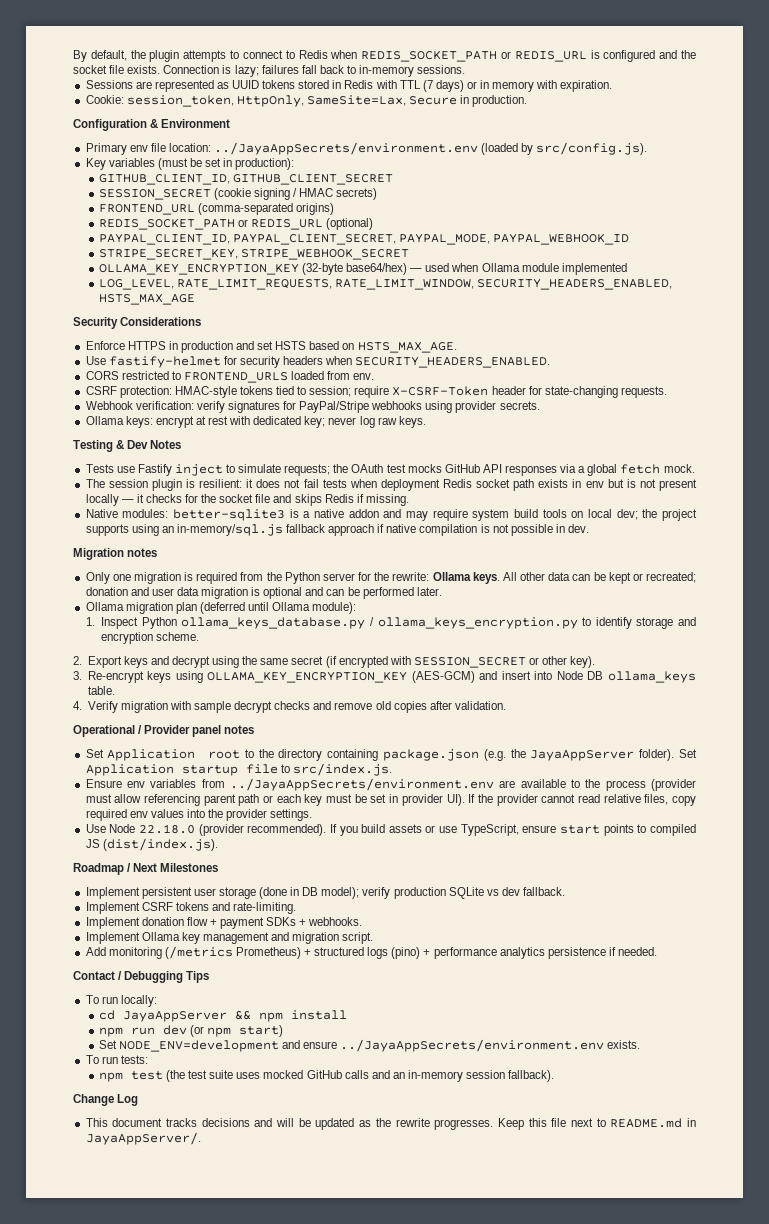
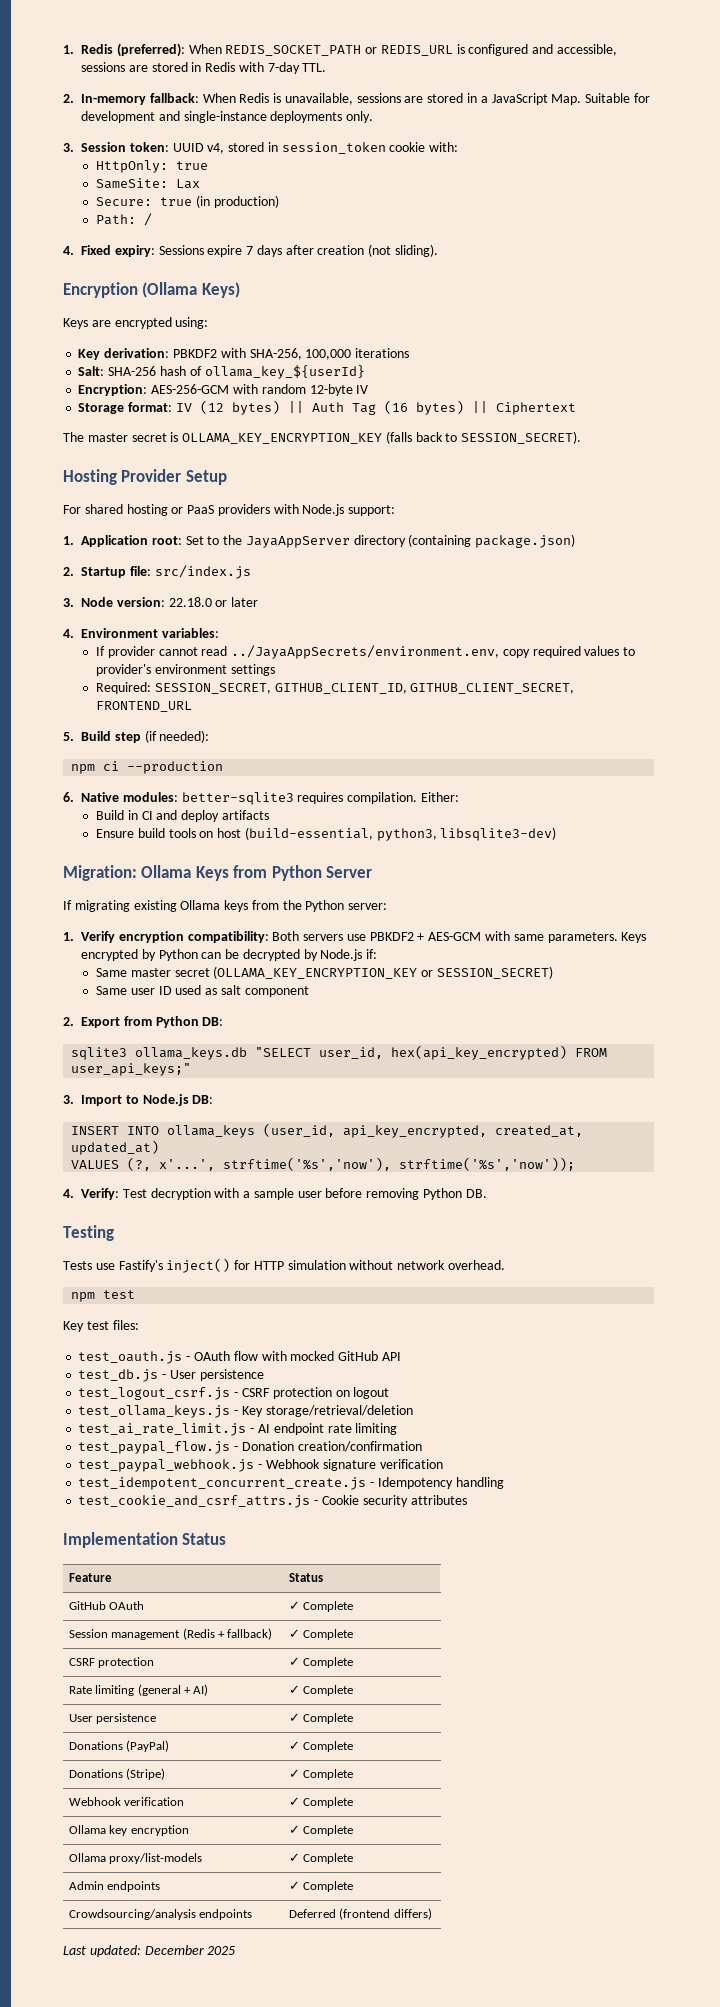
- By default, the plugin attempts to connect to Redis when REDIS_SOCKET_PATH or REDIS_URL is configured and the socket file exists. Connection is lazy; failures fall back to in-memory sessions.
- Sessions are represented as UUID tokens stored in Redis with TTL (7 days) or in memory with expiration.
- Cookie: session_token, HttpOnly, SameSite=Lax, Secure in production.
- Configuration & Environment
- Primary env file location: ../JayaAppSecrets/environment.env (loaded by src/config.js).
- Key variables (must be set in production):
- GITHUB_CLIENT_ID, GITHUB_CLIENT_SECRET
- SESSION_SECRET (cookie signing / HMAC secrets)
- FRONTEND_URL (comma-separated origins)
- REDIS_SOCKET_PATH or REDIS_URL (optional)
- PAYPAL_CLIENT_ID, PAYPAL_CLIENT_SECRET, PAYPAL_MODE, PAYPAL_WEBHOOK_ID
- STRIPE_SECRET_KEY, STRIPE_WEBHOOK_SECRET
- OLLAMA_KEY_ENCRYPTION_KEY (32-byte base64/hex) — used when Ollama module implemented
- LOG_LEVEL, RATE_LIMIT_REQUESTS, RATE_LIMIT_WINDOW, SECURITY_HEADERS_ENABLED, HSTS_MAX_AGE
- Security Considerations
- Enforce HTTPS in production and set HSTS based on HSTS_MAX_AGE.
- Use fastify-helmet for security headers when SECURITY_HEADERS_ENABLED.
- CORS restricted to FRONTEND_URLS loaded from env.
- CSRF protection: HMAC-style tokens tied to session; require X-CSRF-Token header for state-changing requests.
- Webhook verification: verify signatures for PayPal/Stripe webhooks using provider secrets.
- Ollama keys: encrypt at rest with dedicated key; never log raw keys.
- Testing & Dev Notes
- Tests use Fastify inject to simulate requests; the OAuth test mocks GitHub API responses via a global fetch mock.
- The session plugin is resilient: it does not fail tests when deployment Redis socket path exists in env but is not present locally — it checks for the socket file and skips Redis if missing.
- Native modules: better-sqlite3 is a native addon and may require system build tools on local dev; the project supports using an in-memory/sql.js fallback approach if native compilation is not possible in dev.
- Migration notes
- Only one migration is required from the Python server for the rewrite: Ollama keys. All other data can be kept or recreated; donation and user data migration is optional and can be performed later.
- Ollama migration plan (deferred until Ollama module):
- 1. Inspect Python ollama_keys_database.py / ollama_keys_encryption.py to identify storage and encryption scheme.
- 2. Export keys and decrypt using the same secret (if encrypted with SESSION_SECRET or other key).
- 3. Re-encrypt keys using OLLAMA_KEY_ENCRYPTION_KEY (AES-GCM) and insert into Node DB ollama_keys table.
- 4. Verify migration with sample decrypt checks and remove old copies after validation.
- Operational / Provider panel notes
- Set Application root to the directory containing package.json (e.g. the JayaAppServer folder). Set Application startup file to src/index.js.
- Ensure env variables from ../JayaAppSecrets/environment.env are available to the process (provider must allow referencing parent path or each key must be set in provider UI). If the provider cannot read relative files, copy required env values into the provider settings.
- Use Node 22.18.0 (provider recommended). If you build assets or use TypeScript, ensure start points to compiled JS (dist/index.js).
- Roadmap / Next Milestones
- Implement persistent user storage (done in DB model); verify production SQLite vs dev fallback.
- Implement CSRF tokens and rate-limiting.
- Implement donation flow + payment SDKs + webhooks.
- Implement Ollama key management and migration script.
- Add monitoring (/metrics Prometheus) + structured logs (pino) + performance analytics persistence if needed.
- Contact / Debugging Tips
- To run locally:
- cd JayaAppServer && npm install
- npm run dev (or npm start)
- Set NODE_ENV=development and ensure ../JayaAppSecrets/environment.env exists.
- To run tests:
- npm test (the test suite uses mocked GitHub calls and an in-memory session fallback).
- Change Log
- This document tracks decisions and will be updated as the rewrite progresses. Keep this file next to README.md in JayaAppServer/.
+ 1. Redis (preferred): When REDIS_SOCKET_PATH or REDIS_URL is configured and accessible, sessions are stored in Redis with 7-day TTL.
+ 2. In-memory fallback: When Redis is unavailable, sessions are stored in a JavaScript Map. Suitable for development and single-instance deployments only.
+ 3. Session token: UUID v4, stored in session_token cookie with:
+ HttpOnly: true
+ SameSite: Lax
+ Secure: true (in production)
+ Path: /
+ 4. Fixed expiry: Sessions expire 7 days after creation (not sliding).
+ Encryption (Ollama Keys)
+ Keys are encrypted using:
+ Key derivation: PBKDF2 with SHA-256, 100,000 iterations
+ Salt: SHA-256 hash of ollama_key_${userId}
+ Encryption: AES-256-GCM with random 12-byte IV
+ Storage format: IV (12 bytes) || Auth Tag (16 bytes) || Ciphertext
+ The master secret is OLLAMA_KEY_ENCRYPTION_KEY (falls back to SESSION_SECRET).
+ Hosting Provider Setup
+ For shared hosting or PaaS providers with Node.js support:
+ 1. Application root: Set to the JayaAppServer directory (containing package.json)
+ 2. Startup file: src/index.js
+ 3. Node version: 22.18.0 or later
+ 4. Environment variables:
+ If provider cannot read ../JayaAppSecrets/environment.env, copy required values to provider's environment settings
+ Required: SESSION_SECRET, GITHUB_CLIENT_ID, GITHUB_CLIENT_SECRET, FRONTEND_URL
+ 5. Build step (if needed):
+ npm ci --production
+ 6. Native modules: better-sqlite3 requires compilation. Either:
+ Build in CI and deploy artifacts
+ Ensure build tools on host (build-essential, python3, libsqlite3-dev)
+ Migration: Ollama Keys from Python Server
+ If migrating existing Ollama keys from the Python server:
+ 1. Verify encryption compatibility: Both servers use PBKDF2 + AES-GCM with same parameters. Keys encrypted by Python can be decrypted by Node.js if:
+ Same master secret (OLLAMA_KEY_ENCRYPTION_KEY or SESSION_SECRET)
+ Same user ID used as salt component
+ 2. Export from Python DB:
+ sqlite3 ollama_keys.db "SELECT user_id, hex(api_key_encrypted) FROM user_api_keys;"
+ 3. Import to Node.js DB:
+ INSERT INTO ollama_keys (user_id, api_key_encrypted, created_at, updated_at)
+ VALUES (?, x'...', strftime('%s','now'), strftime('%s','now'));
+ 4. Verify: Test decryption with a sample user before removing Python DB.
+ Testing
+ Tests use Fastify's inject() for HTTP simulation without network overhead.
+ npm test
+ Key test files:
+ test_oauth.js - OAuth flow with mocked GitHub API
+ test_db.js - User persistence
+ test_logout_csrf.js - CSRF protection on logout
+ test_ollama_keys.js - Key storage/retrieval/deletion
+ test_ai_rate_limit.js - AI endpoint rate limiting
+ test_paypal_flow.js - Donation creation/confirmation
+ test_paypal_webhook.js - Webhook signature verification
+ test_idempotent_concurrent_create.js - Idempotency handling
+ test_cookie_and_csrf_attrs.js - Cookie security attributes
+ Implementation Status
+ Feature | Status
+ GitHub OAuth | ✓ Complete
+ Session management (Redis + fallback) | ✓ Complete
+ CSRF protection | ✓ Complete
+ Rate limiting (general + AI) | ✓ Complete
+ User persistence | ✓ Complete
+ Donations (PayPal) | ✓ Complete
+ Donations (Stripe) | ✓ Complete
+ Webhook verification | ✓ Complete
+ Ollama key encryption | ✓ Complete
+ Ollama proxy/list-models | ✓ Complete
+ Admin endpoints | ✓ Complete
+ Crowdsourcing/analysis endpoints | Deferred (frontend differs)
+ Last updated: December 2025

